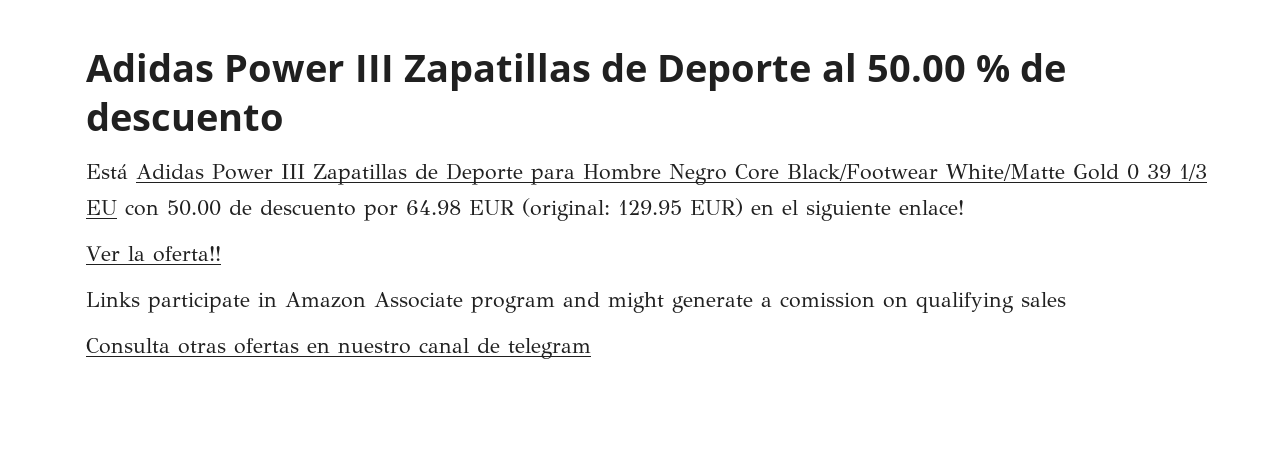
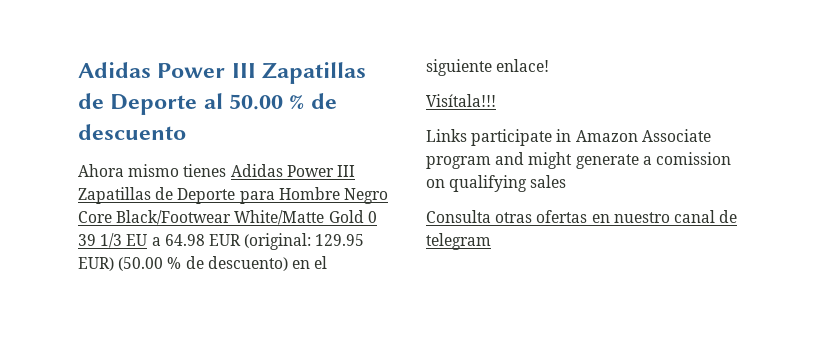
- Está Adidas Power III Zapatillas de Deporte para Hombre Negro Core Black/Footwear White/Matte Gold 0 39 1/3 EU con 50.00 de descuento por 64.98 EUR (original: 129.95 EUR) en el siguiente enlace!
+ Ahora mismo tienes Adidas Power III Zapatillas de Deporte para Hombre Negro Core Black/Footwear White/Matte Gold 0 39 1/3 EU a 64.98 EUR (original: 129.95 EUR) (50.00 % de descuento) en el siguiente enlace!
- Ver la oferta!!
+ Visítala!!!

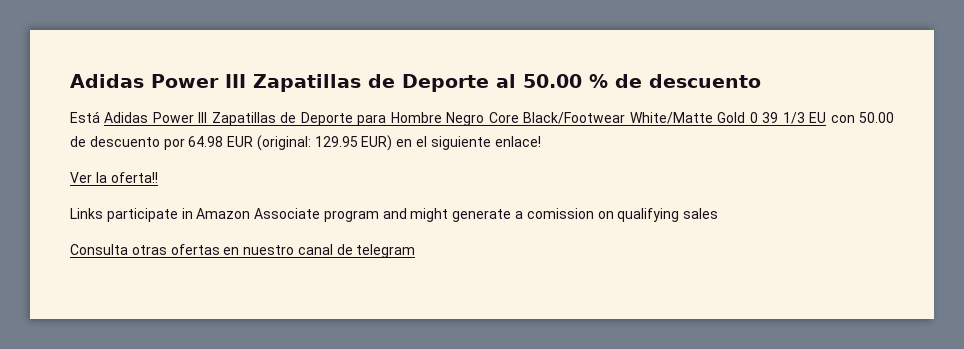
- Ahora mismo tienes Adidas Power III Zapatillas de Deporte para Hombre Negro Core Black/Footwear White/Matte Gold 0 39 1/3 EU a 64.98 EUR (original: 129.95 EUR) (50.00 % de descuento) en el siguiente enlace!
+ Está Adidas Power III Zapatillas de Deporte para Hombre Negro Core Black/Footwear White/Matte Gold 0 39 1/3 EU con 50.00 de descuento por 64.98 EUR (original: 129.95 EUR) en el siguiente enlace!
- Visítala!!!
+ Ver la oferta!!

